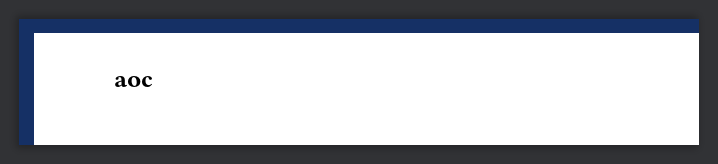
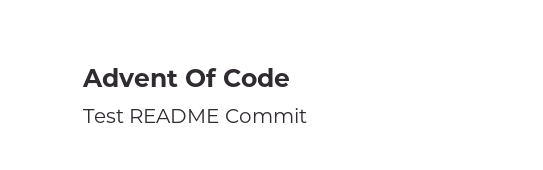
- aoc
+ Advent Of Code
+ Test README Commit

